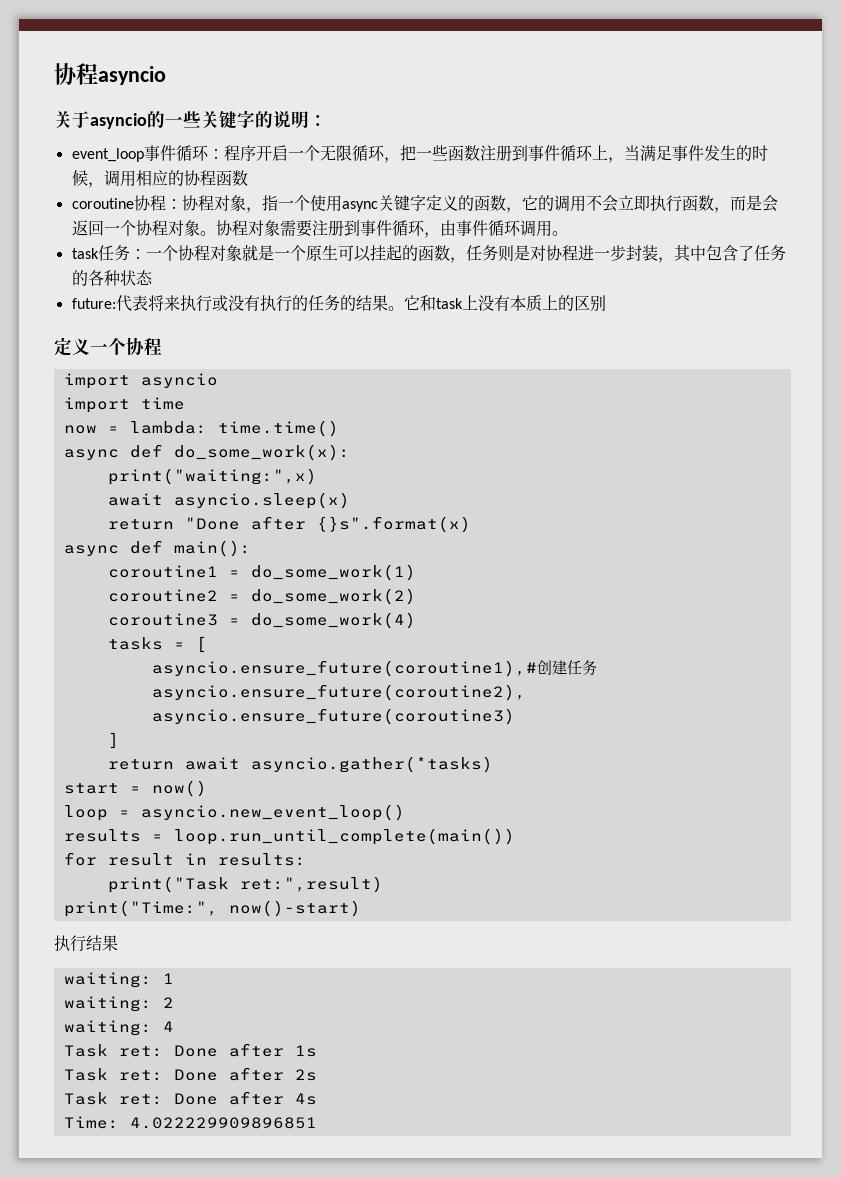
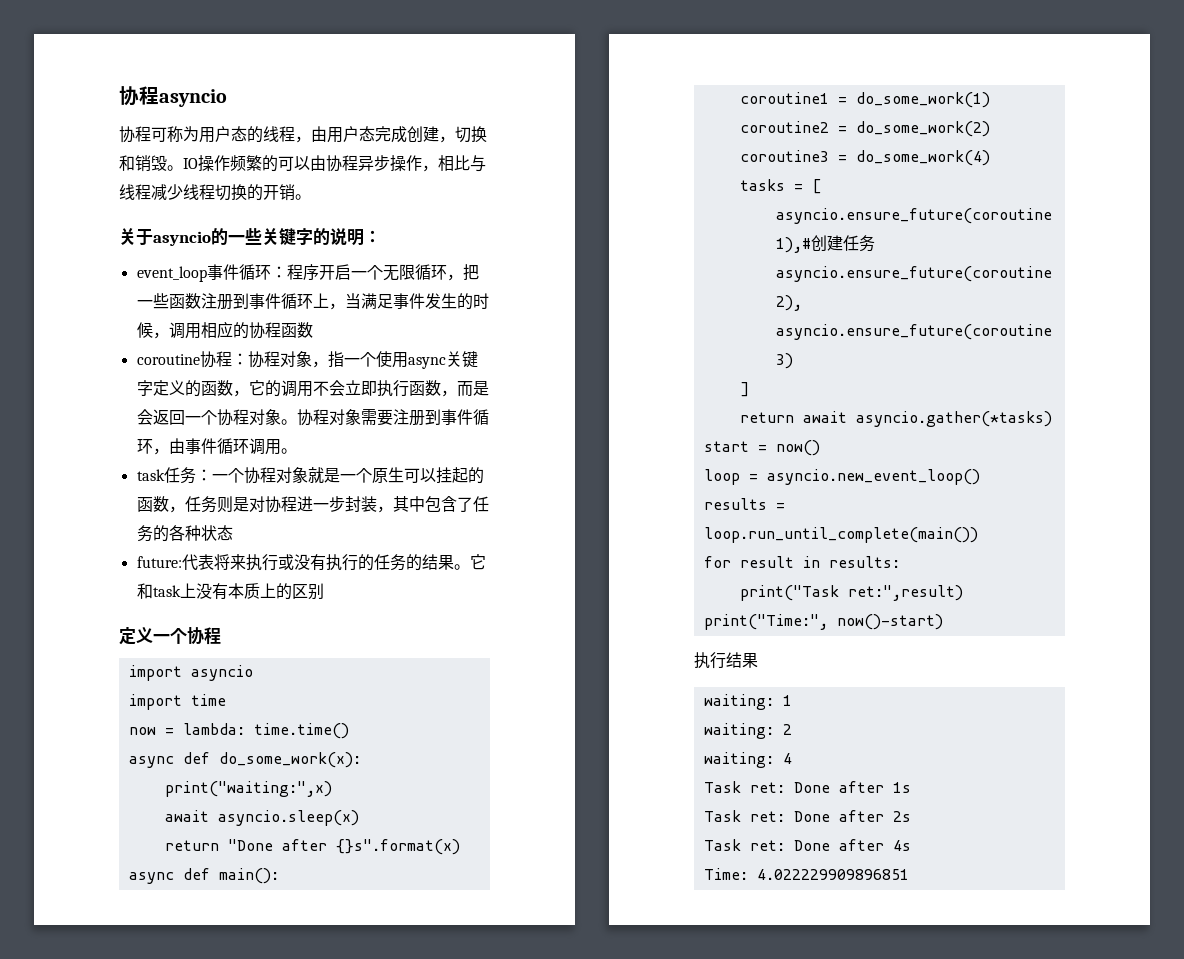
+ 协程可称为用户态的线程，由用户态完成创建，切换和销毁。IO操作频繁的可以由协程异步操作，相比与线程减少线程切换的开销。

